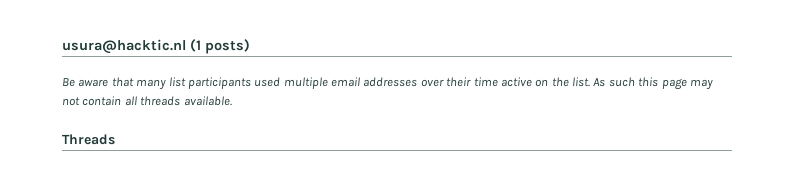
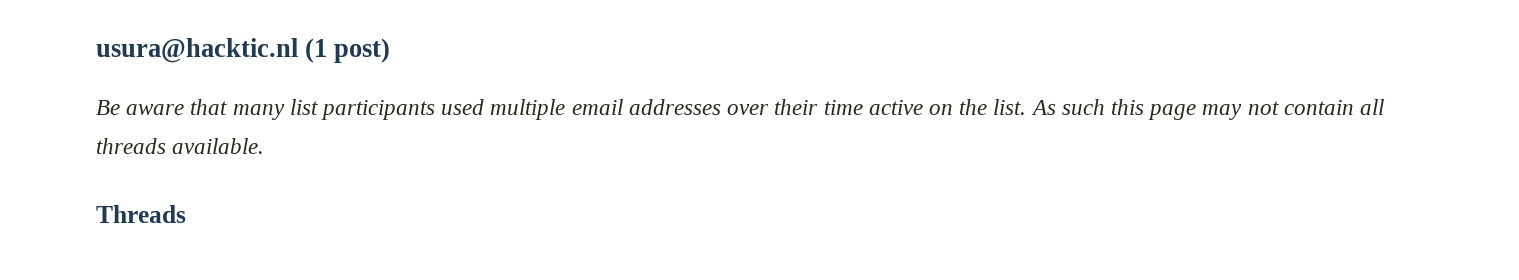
- usura@hacktic.nl (1 posts)
+ usura@hacktic.nl (1 post)

